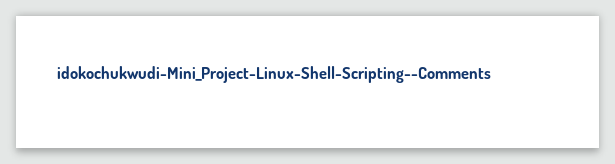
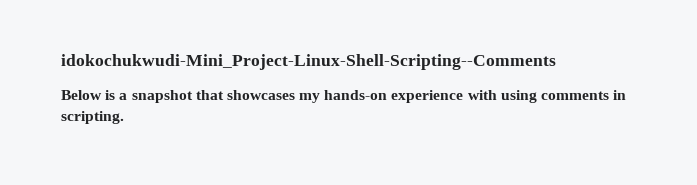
+ Below is a snapshot that showcases my hands-on experience with using comments in scripting.

